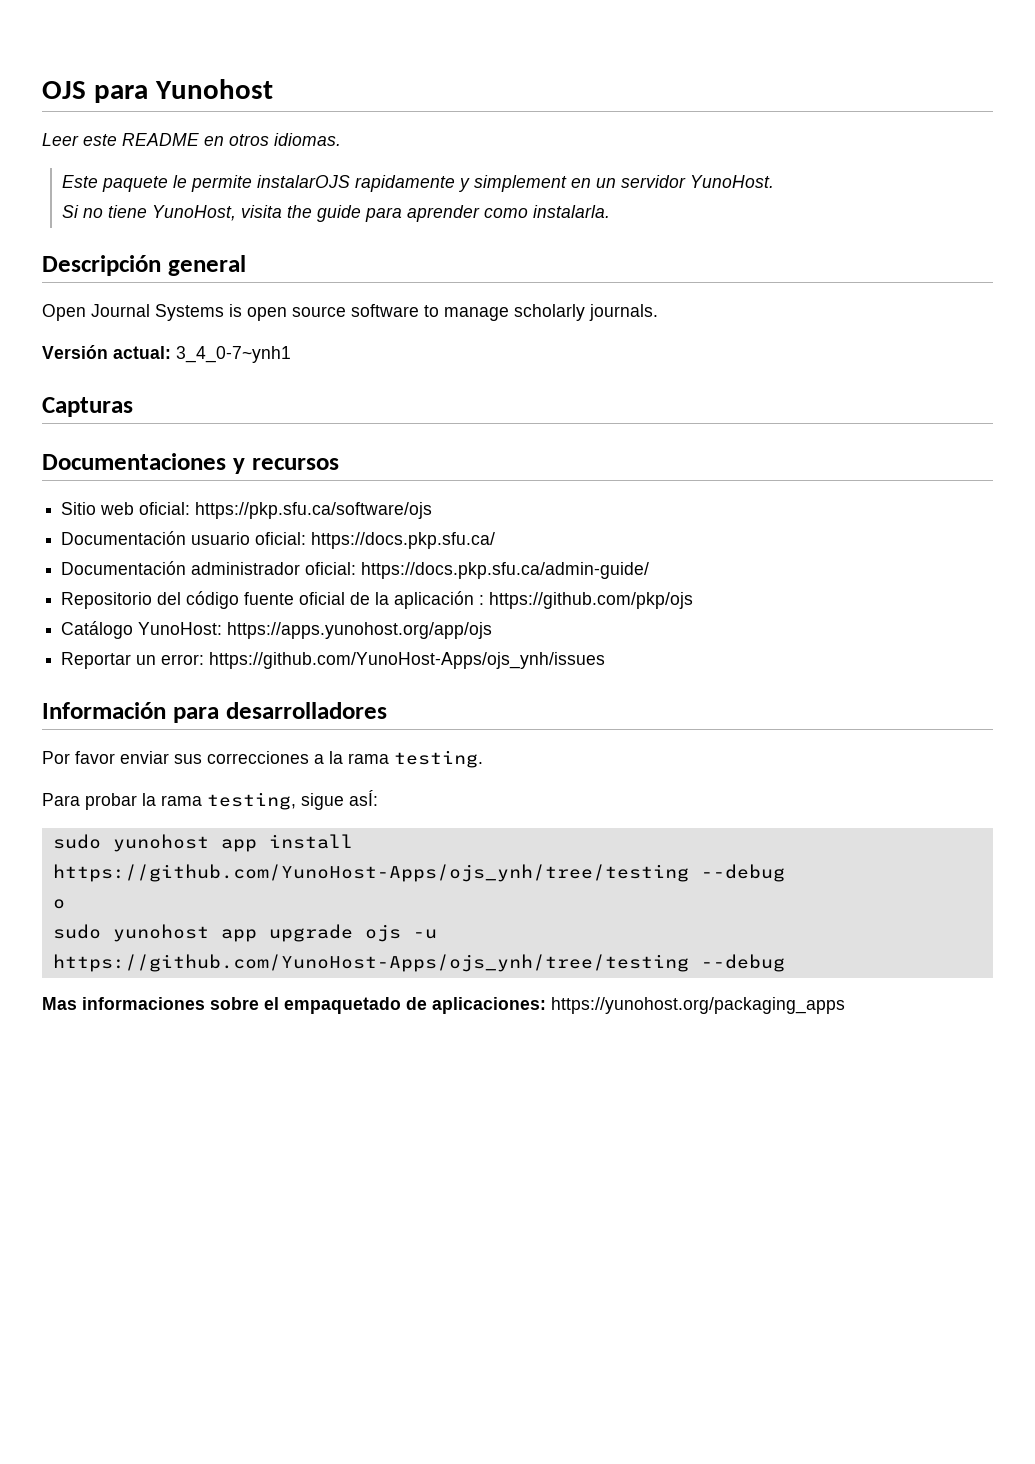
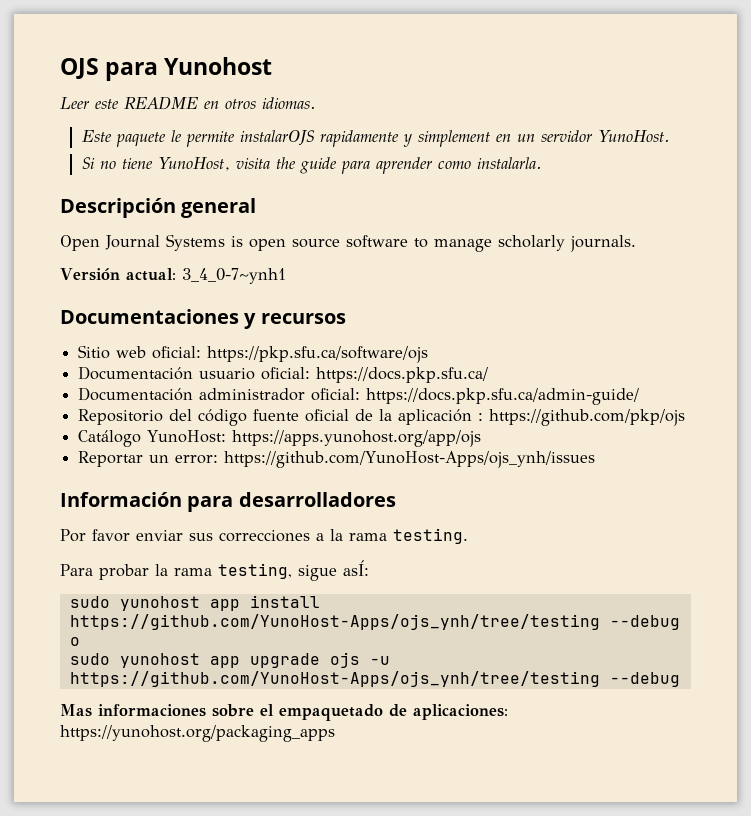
- Capturas

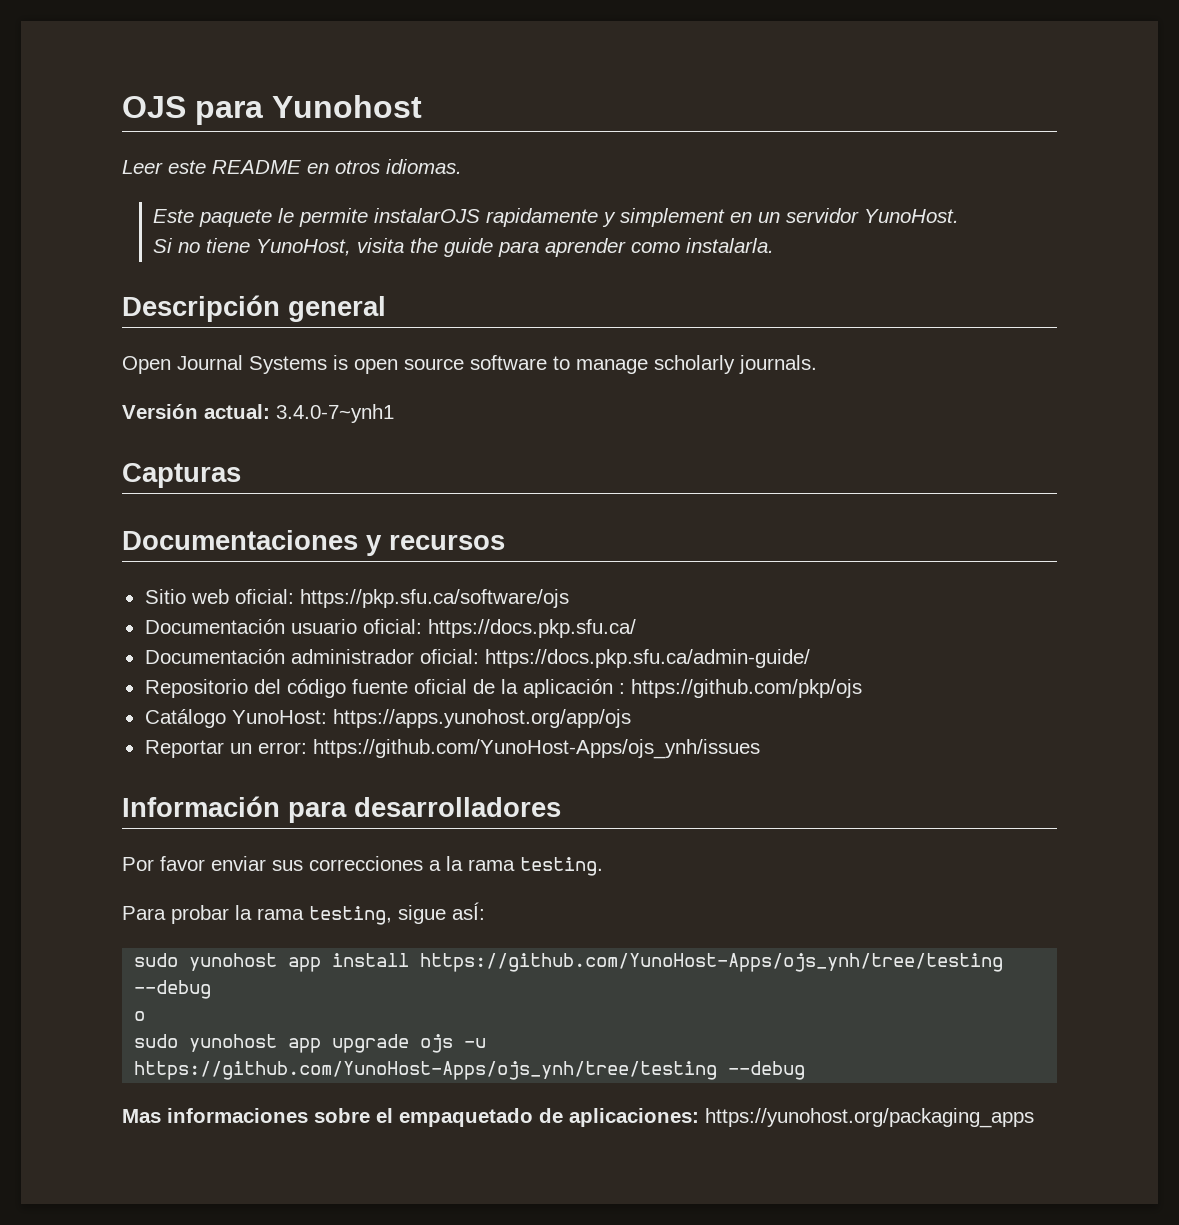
- Versión actual: 3_4_0-7~ynh1
+ Versión actual: 3.4.0-7~ynh1
+ Capturas

